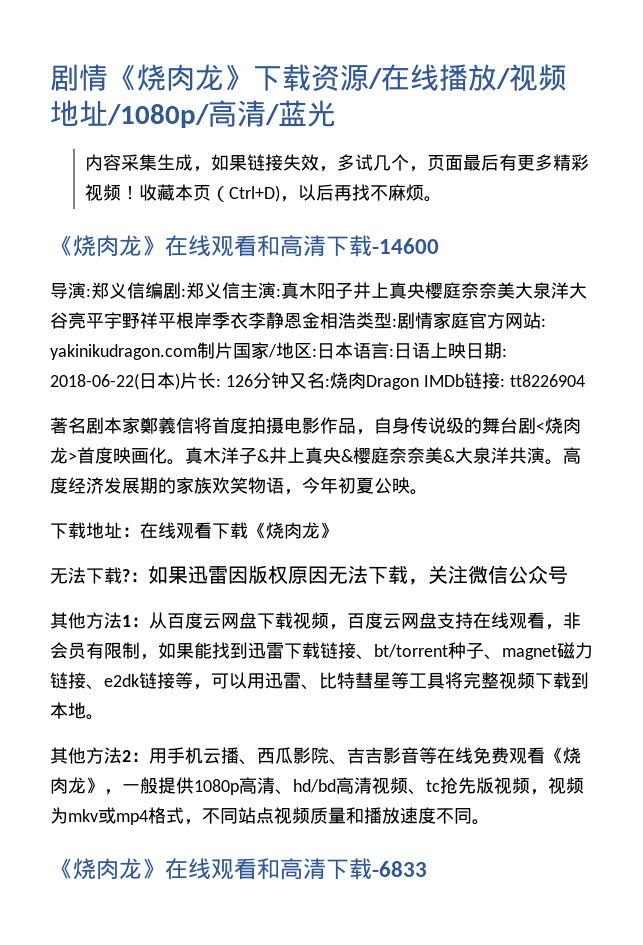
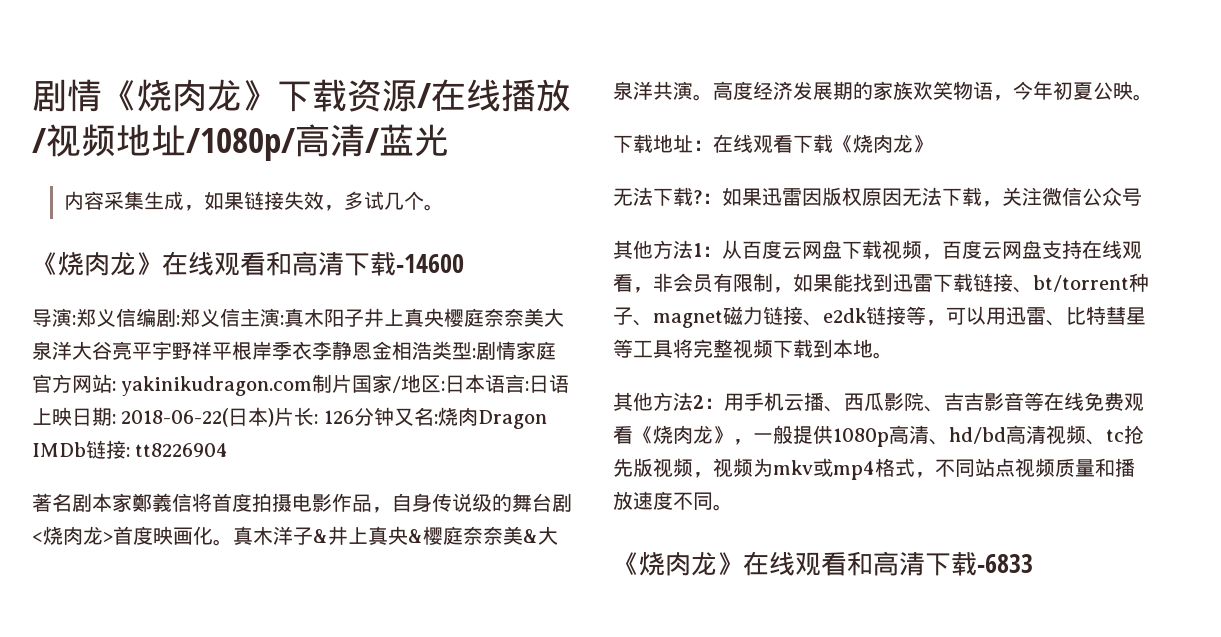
- 内容采集生成，如果链接失效，多试几个，页面最后有更多精彩视频！收藏本页（Ctrl+D)，以后再找不麻烦。
+ 内容采集生成，如果链接失效，多试几个。

